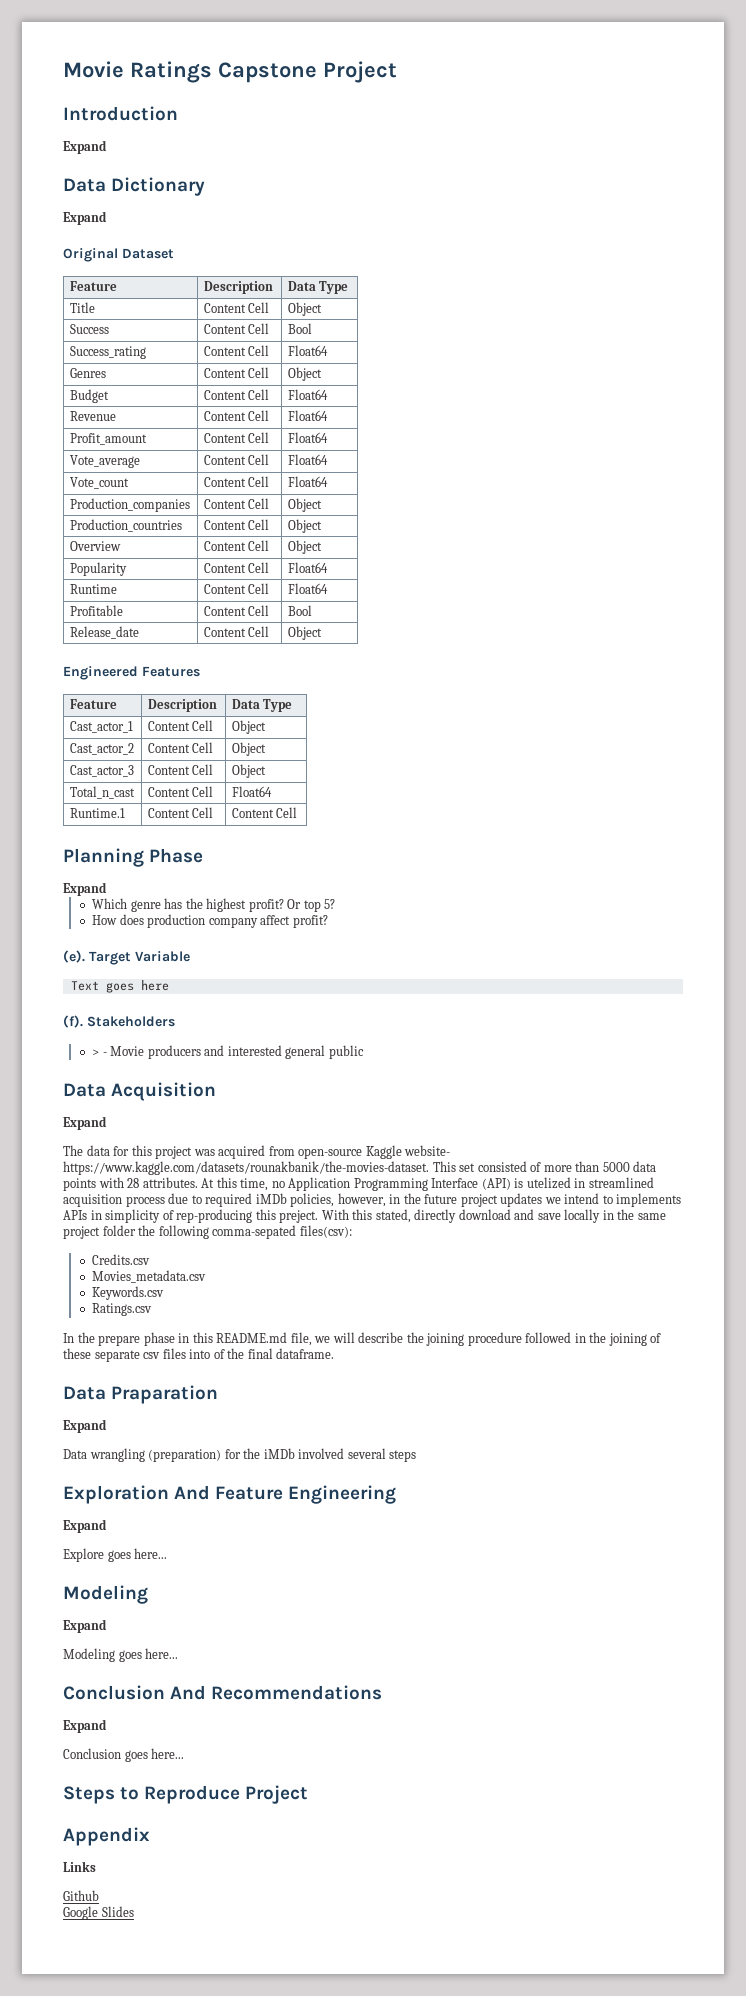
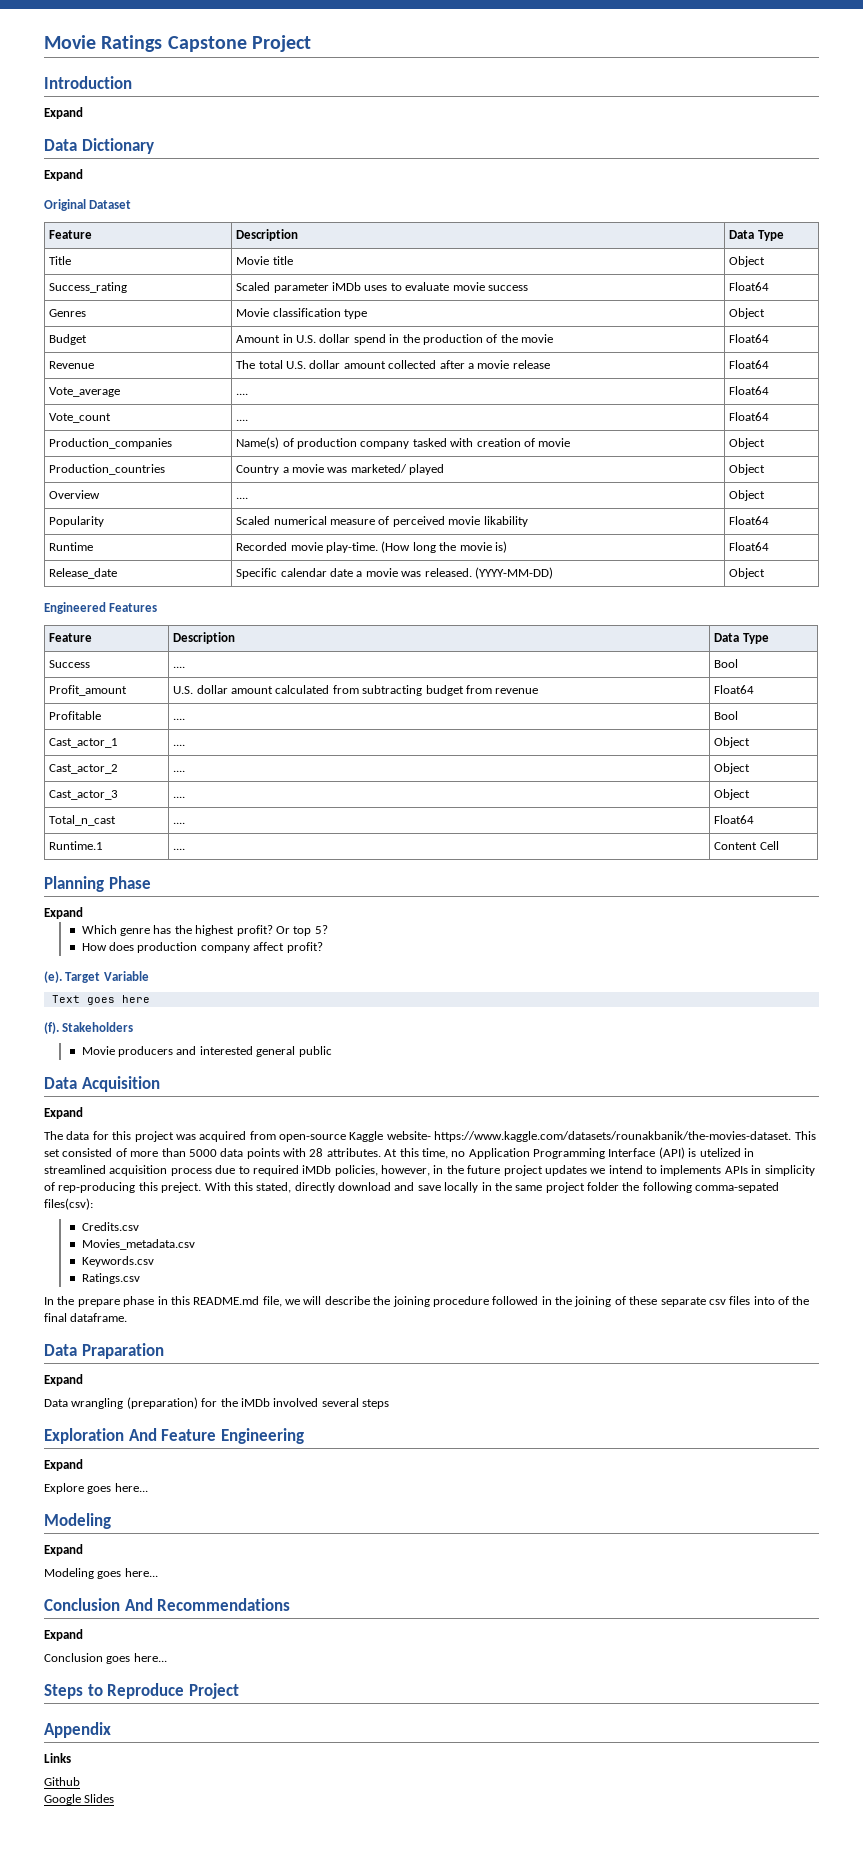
- Title | Content Cell | Object
- Success | Content Cell | Bool
- Success_rating | Content Cell | Float64
+ Title | Movie title | Object
+ Success_rating | Scaled parameter iMDb uses to evaluate movie success | Float64
- Genres | Content Cell | Object
+ Genres | Movie classification type | Object
- Budget | Content Cell | Float64
- Revenue | Content Cell | Float64
- Profit_amount | Content Cell | Float64
+ Budget | Amount in U.S. dollar spend in the production of the movie | Float64
+ Revenue | The total U.S. dollar amount collected after a movie release | Float64
- Vote_average | Content Cell | Float64
+ Vote_average | .... | Float64
- Vote_count | Content Cell | Float64
+ Vote_count | .... | Float64
- Production_companies | Content Cell | Object
- Production_countries | Content Cell | Object
+ Production_companies | Name(s) of production company tasked with creation of movie | Object
+ Production_countries | Country a movie was marketed/ played | Object
- Overview | Content Cell | Object
+ Overview | .... | Object
- Popularity | Content Cell | Float64
- Runtime | Content Cell | Float64
- Profitable | Content Cell | Bool
- Release_date | Content Cell | Object
+ Popularity | Scaled numerical measure of perceived movie likability | Float64
+ Runtime | Recorded movie play-time. (How long the movie is) | Float64
+ Release_date | Specific calendar date a movie was released. (YYYY-MM-DD) | Object
+ Success | .... | Bool
+ Profit_amount | U.S. dollar amount calculated from subtracting budget from revenue | Float64
+ Profitable | .... | Bool
- Cast_actor_1 | Content Cell | Object
+ Cast_actor_1 | .... | Object
- Cast_actor_2 | Content Cell | Object
+ Cast_actor_2 | .... | Object
- Cast_actor_3 | Content Cell | Object
+ Cast_actor_3 | .... | Object
- Total_n_cast | Content Cell | Float64
+ Total_n_cast | .... | Float64
- Runtime.1 | Content Cell | Content Cell
+ Runtime.1 | .... | Content Cell
- > - Movie producers and interested general public
+ Movie producers and interested general public

